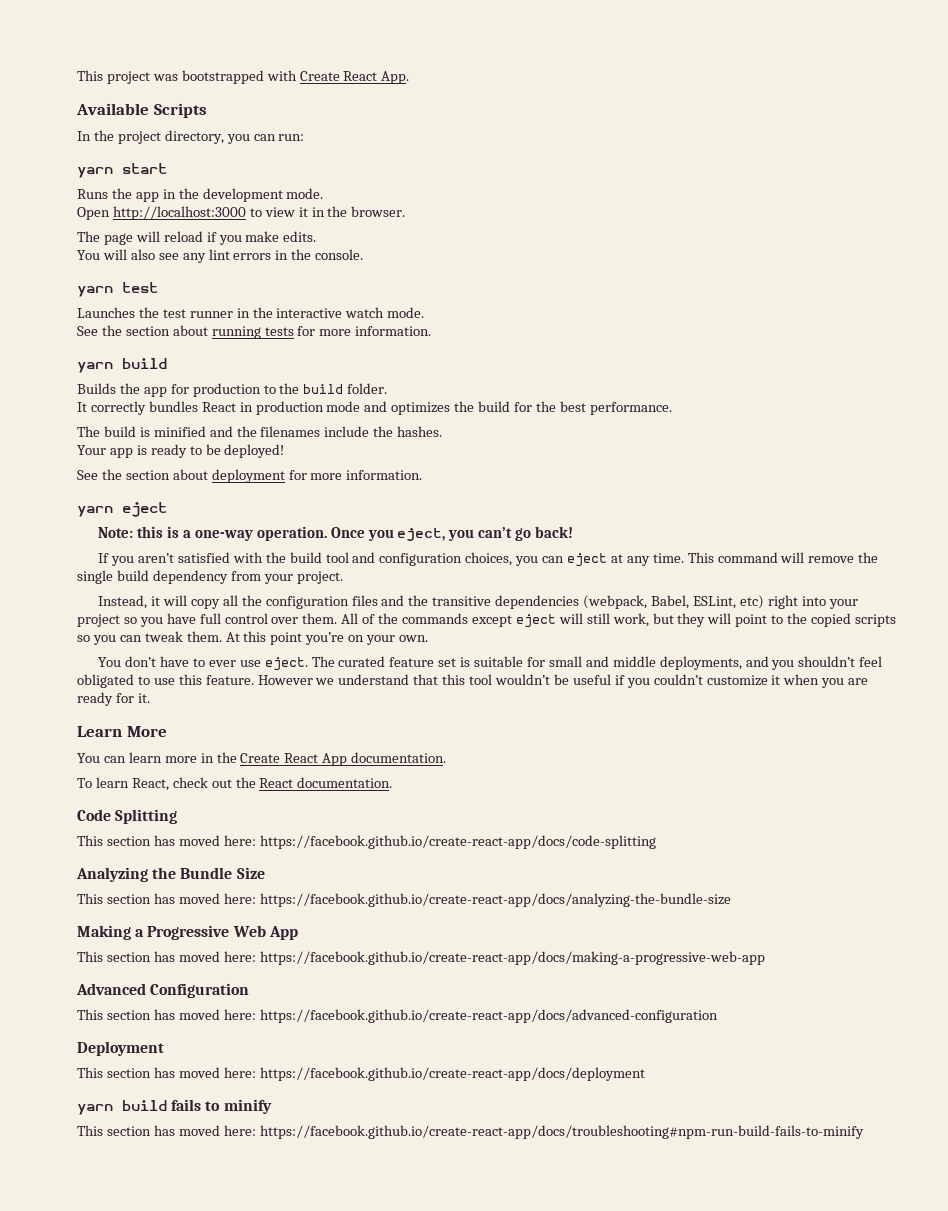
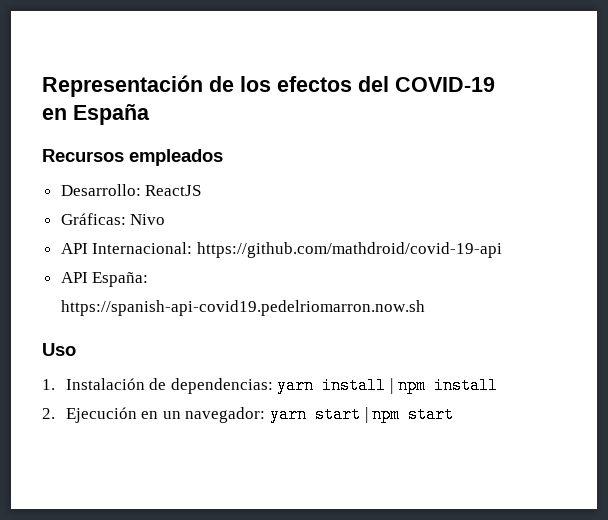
- This project was bootstrapped with Create React App.
- Available Scripts
- In the project directory, you can run:
- yarn start
- Runs the app in the development mode.
- Open http://localhost:3000 to view it in the browser.
- The page will reload if you make edits.
- You will also see any lint errors in the console.
- yarn test
- Launches the test runner in the interactive watch mode.
- See the section about running tests for more information.
- yarn build
- Builds the app for production to the build folder.
- It correctly bundles React in production mode and optimizes the build for the best performance.
- The build is minified and the filenames include the hashes.
- Your app is ready to be deployed!
- See the section about deployment for more information.
- yarn eject
- Note: this is a one-way operation. Once you eject, you can’t go back!
- If you aren’t satisfied with the build tool and configuration choices, you can eject at any time. This command will remove the single build dependency from your project.
- Instead, it will copy all the configuration files and the transitive dependencies (webpack, Babel, ESLint, etc) right into your project so you have full control over them. All of the commands except eject will still work, but they will point to the copied scripts so you can tweak them. At this point you’re on your own.
- You don’t have to ever use eject. The curated feature set is suitable for small and middle deployments, and you shouldn’t feel obligated to use this feature. However we understand that this tool wouldn’t be useful if you couldn’t customize it when you are ready for it.
- Learn More
- You can learn more in the Create React App documentation.
- To learn React, check out the React documentation.
- Code Splitting
- This section has moved here: https://facebook.github.io/create-react-app/docs/code-splitting
- Analyzing the Bundle Size
- This section has moved here: https://facebook.github.io/create-react-app/docs/analyzing-the-bundle-size
- Making a Progressive Web App
- This section has moved here: https://facebook.github.io/create-react-app/docs/making-a-progressive-web-app
- Advanced Configuration
- This section has moved here: https://facebook.github.io/create-react-app/docs/advanced-configuration
- Deployment
- This section has moved here: https://facebook.github.io/create-react-app/docs/deployment
- yarn build fails to minify
- This section has moved here: https://facebook.github.io/create-react-app/docs/troubleshooting#npm-run-build-fails-to-minify
+ Representación de los efectos del COVID-19 en España
+ Recursos empleados
+ Desarrollo: ReactJS
+ Gráficas: Nivo
+ API Internacional: https://github.com/mathdroid/covid-19-api
+ API España: https://spanish-api-covid19.pedelriomarron.now.sh
+ Uso
+ 1. Instalación de dependencias: yarn install | npm install
+ 2. Ejecución en un navegador: yarn start | npm start

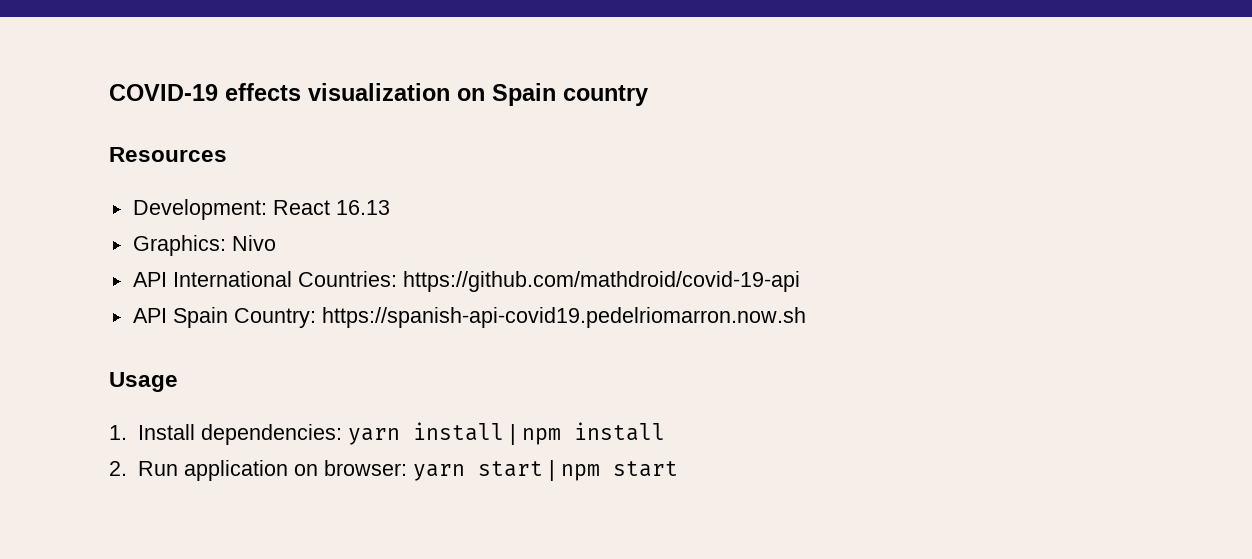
- Representación de los efectos del COVID-19 en España
- Recursos empleados
- Desarrollo: ReactJS
- Gráficas: Nivo
+ COVID-19 effects visualization on Spain country
+ Resources
+ Development: React 16.13
+ Graphics: Nivo
- API Internacional: https://github.com/mathdroid/covid-19-api
+ API International Countries: https://github.com/mathdroid/covid-19-api
- API España: https://spanish-api-covid19.pedelriomarron.now.sh
+ API Spain Country: https://spanish-api-covid19.pedelriomarron.now.sh
- Uso
+ Usage
- 1. Instalación de dependencias: yarn install | npm install
+ 1. Install dependencies: yarn install | npm install
- 2. Ejecución en un navegador: yarn start | npm start
+ 2. Run application on browser: yarn start | npm start

